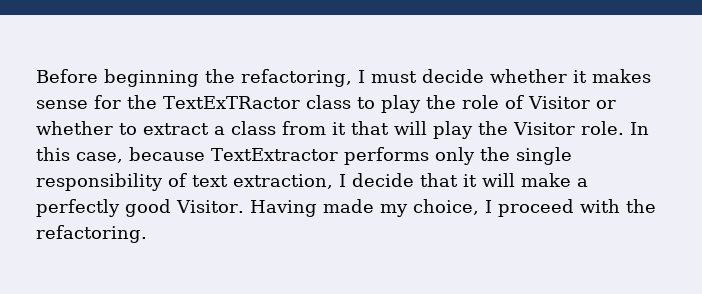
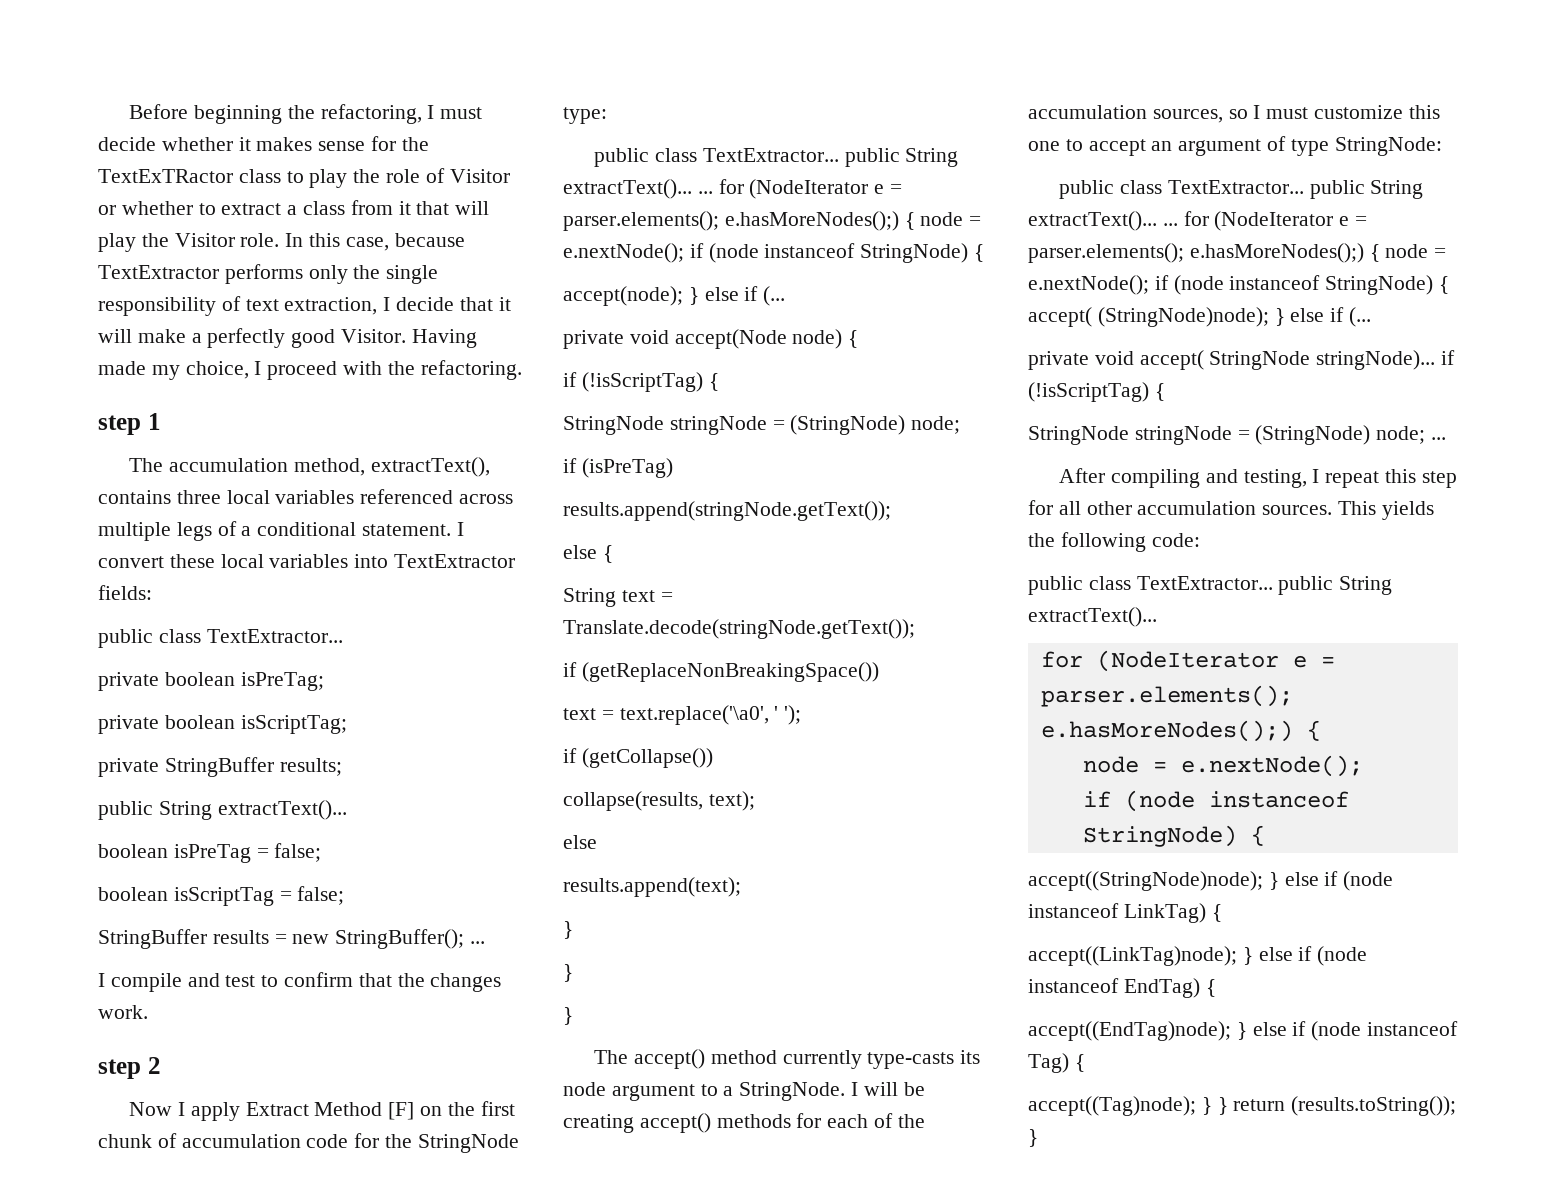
+ step 1
+ The accumulation method, extractText(), contains three local variables referenced across multiple legs of a conditional statement. I convert these local variables into TextExtractor fields:
+ public class TextExtractor...
+ private boolean isPreTag;
+ private boolean isScriptTag;
+ private StringBuffer results;
+ public String extractText()...
+ boolean isPreTag = false;
+ boolean isScriptTag = false;
+ StringBuffer results = new StringBuffer(); ...
+ I compile and test to confirm that the changes work.
+ step 2
+ Now I apply Extract Method [F] on the first chunk of accumulation code for the StringNode type:
+ public class TextExtractor... public String extractText()... ... for (NodeIterator e = parser.elements(); e.hasMoreNodes();) { node = e.nextNode(); if (node instanceof StringNode) {
+ accept(node); } else if (...
+ private void accept(Node node) {
+ if (!isScriptTag) {
+ StringNode stringNode = (StringNode) node;
+ if (isPreTag)
+ results.append(stringNode.getText());
+ else {
+ String text = Translate.decode(stringNode.getText());
+ if (getReplaceNonBreakingSpace())
+ text = text.replace('\a0', ' ');
+ if (getCollapse())
+ collapse(results, text);
+ else
+ results.append(text);
+ }
+ }
+ }
+ The accept() method currently type-casts its node argument to a StringNode. I will be creating accept() methods for each of the accumulation sources, so I must customize this one to accept an argument of type StringNode:
+ public class TextExtractor... public String extractText()... ... for (NodeIterator e = parser.elements(); e.hasMoreNodes();) { node = e.nextNode(); if (node instanceof StringNode) { accept( (StringNode)node); } else if (...
+ private void accept( StringNode stringNode)... if (!isScriptTag) {
+ StringNode stringNode = (StringNode) node; ...
+ After compiling and testing, I repeat this step for all other accumulation sources. This yields the following code:
+ public class TextExtractor... public String extractText()...
+ for (NodeIterator e = parser.elements(); e.hasMoreNodes();) {
+ node = e.nextNode();
+ if (node instanceof StringNode) {
+ accept((StringNode)node); } else if (node instanceof LinkTag) {
+ accept((LinkTag)node); } else if (node instanceof EndTag) {
+ accept((EndTag)node); } else if (node instanceof Tag) {
+ accept((Tag)node); } } return (results.toString()); }

